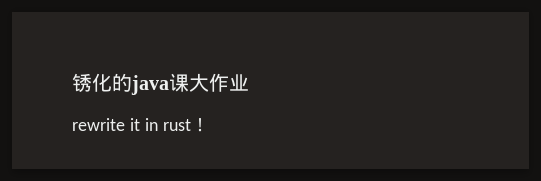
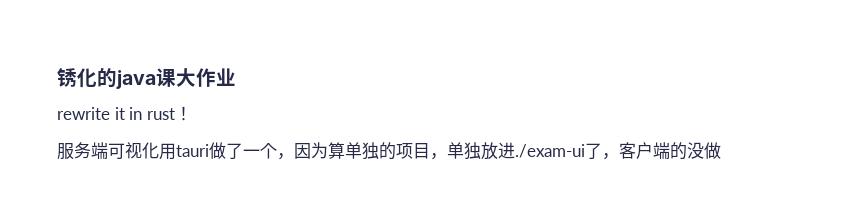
+ 服务端可视化用tauri做了一个，因为算单独的项目，单独放进./exam-ui了，客户端的没做

